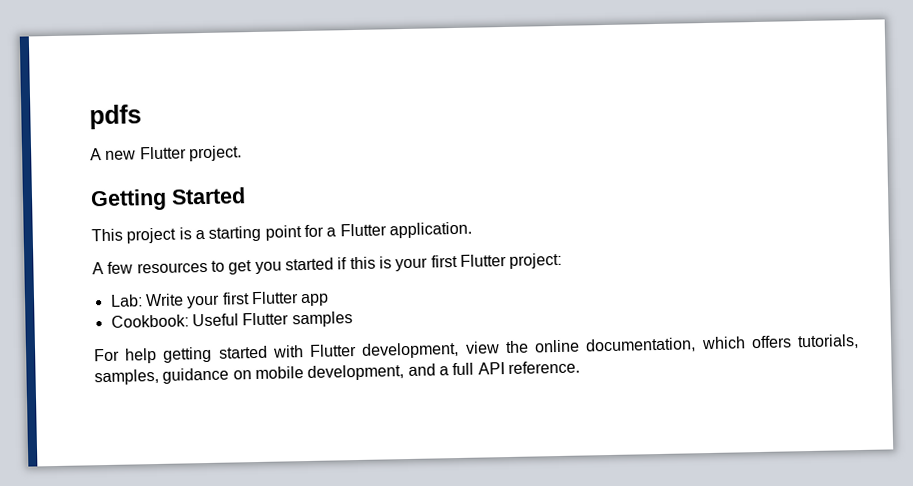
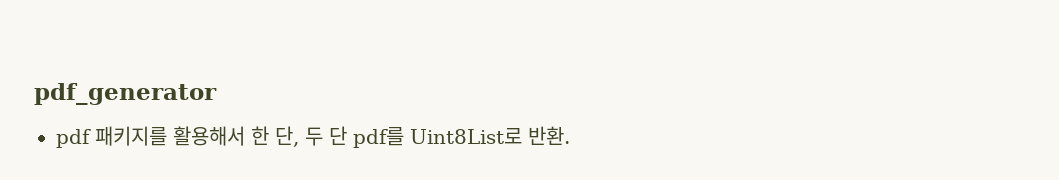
- pdfs
- A new Flutter project.
- Getting Started
- This project is a starting point for a Flutter application.
- A few resources to get you started if this is your first Flutter project:
- Lab: Write your first Flutter app
- Cookbook: Useful Flutter samples
- For help getting started with Flutter development, view the online documentation, which offers tutorials, samples, guidance on mobile development, and a full API reference.
+ pdf_generator
+ pdf 패키지를 활용해서 한 단, 두 단 pdf를 Uint8List로 반환.

